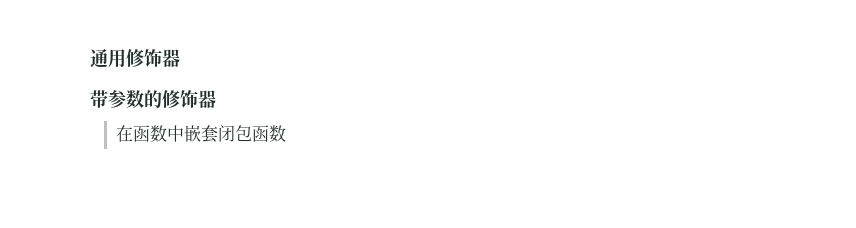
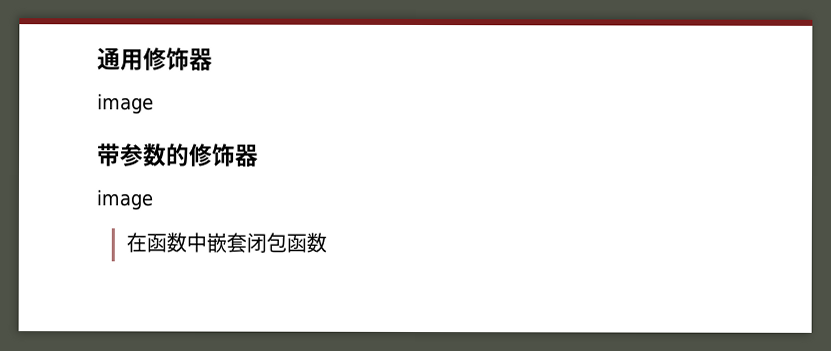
  通用修饰器
+ image
  带参数的修饰器
+ image

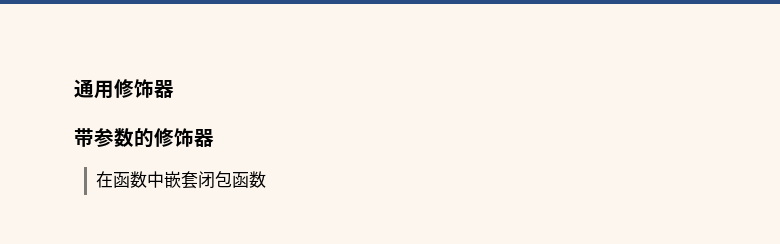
  通用修饰器
- image
  带参数的修饰器
- image

